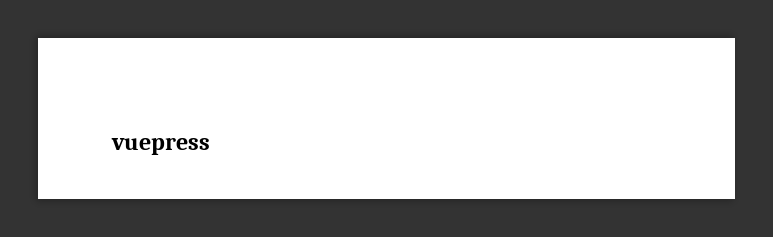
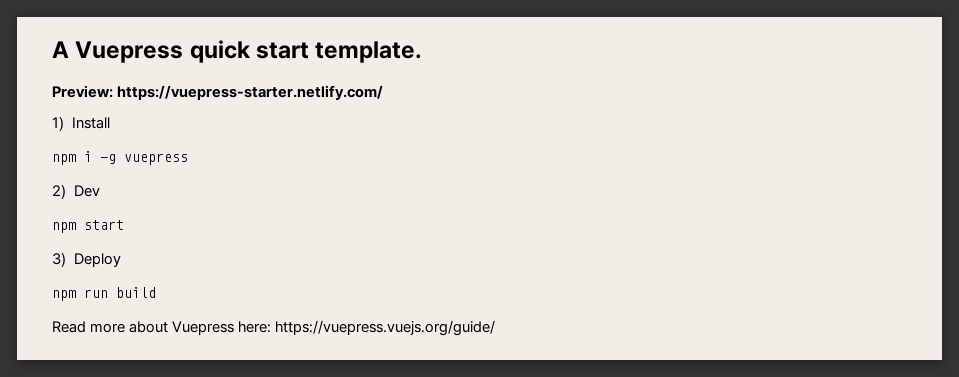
- vuepress
+ A Vuepress quick start template.
+ Preview: https://vuepress-starter.netlify.com/
+ 1) Install
+ npm i -g vuepress
+ 2) Dev
+ npm start
+ 3) Deploy
+ npm run build
+ Read more about Vuepress here: https://vuepress.vuejs.org/guide/

